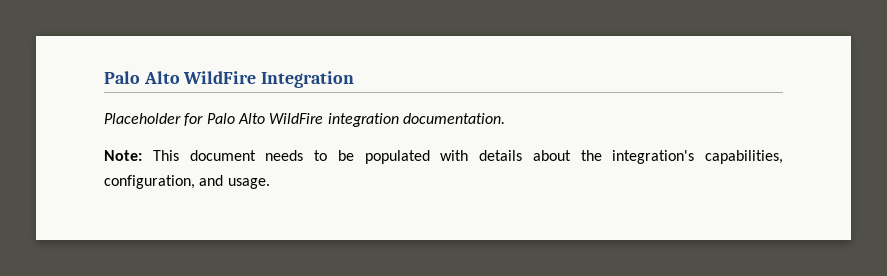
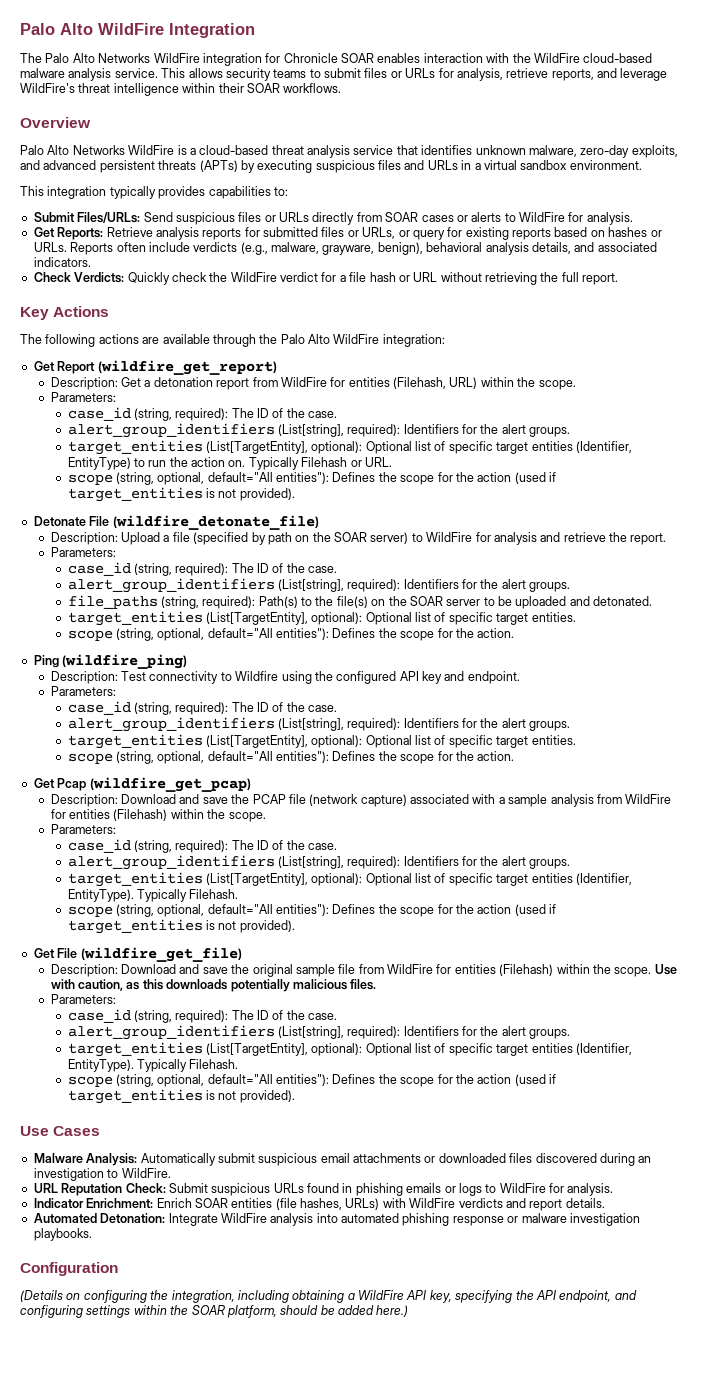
- Placeholder for Palo Alto WildFire integration documentation.
- Note: This document needs to be populated with details about the integration's capabilities, configuration, and usage.
+ The Palo Alto Networks WildFire integration for Chronicle SOAR enables interaction with the WildFire cloud-based malware analysis service. This allows security teams to submit files or URLs for analysis, retrieve reports, and leverage WildFire's threat intelligence within their SOAR workflows.
+ Overview
+ Palo Alto Networks WildFire is a cloud-based threat analysis service that identifies unknown malware, zero-day exploits, and advanced persistent threats (APTs) by executing suspicious files and URLs in a virtual sandbox environment.
+ This integration typically provides capabilities to:
+ Submit Files/URLs: Send suspicious files or URLs directly from SOAR cases or alerts to WildFire for analysis.
+ Get Reports: Retrieve analysis reports for submitted files or URLs, or query for existing reports based on hashes or URLs. Reports often include verdicts (e.g., malware, grayware, benign), behavioral analysis details, and associated indicators.
+ Check Verdicts: Quickly check the WildFire verdict for a file hash or URL without retrieving the full report.
+ Key Actions
+ The following actions are available through the Palo Alto WildFire integration:
+ Get Report (wildfire_get_report)
+ Description: Get a detonation report from WildFire for entities (Filehash, URL) within the scope.
+ Parameters:
+ case_id (string, required): The ID of the case.
+ alert_group_identifiers (List[string], required): Identifiers for the alert groups.
+ target_entities (List[TargetEntity], optional): Optional list of specific target entities (Identifier, EntityType) to run the action on. Typically Filehash or URL.
+ scope (string, optional, default="All entities"): Defines the scope for the action (used if target_entities is not provided).
+ Detonate File (wildfire_detonate_file)
+ Description: Upload a file (specified by path on the SOAR server) to WildFire for analysis and retrieve the report.
+ Parameters:
+ case_id (string, required): The ID of the case.
+ alert_group_identifiers (List[string], required): Identifiers for the alert groups.
+ file_paths (string, required): Path(s) to the file(s) on the SOAR server to be uploaded and detonated.
+ target_entities (List[TargetEntity], optional): Optional list of specific target entities.
+ scope (string, optional, default="All entities"): Defines the scope for the action.
+ Ping (wildfire_ping)
+ Description: Test connectivity to Wildfire using the configured API key and endpoint.
+ Parameters:
+ case_id (string, required): The ID of the case.
+ alert_group_identifiers (List[string], required): Identifiers for the alert groups.
+ target_entities (List[TargetEntity], optional): Optional list of specific target entities.
+ scope (string, optional, default="All entities"): Defines the scope for the action.
+ Get Pcap (wildfire_get_pcap)
+ Description: Download and save the PCAP file (network capture) associated with a sample analysis from WildFire for entities (Filehash) within the scope.
+ Parameters:
+ case_id (string, required): The ID of the case.
+ alert_group_identifiers (List[string], required): Identifiers for the alert groups.
+ target_entities (List[TargetEntity], optional): Optional list of specific target entities (Identifier, EntityType). Typically Filehash.
+ scope (string, optional, default="All entities"): Defines the scope for the action (used if target_entities is not provided).
+ Get File (wildfire_get_file)
+ Description: Download and save the original sample file from WildFire for entities (Filehash) within the scope. Use with caution, as this downloads potentially malicious files.
+ Parameters:
+ case_id (string, required): The ID of the case.
+ alert_group_identifiers (List[string], required): Identifiers for the alert groups.
+ target_entities (List[TargetEntity], optional): Optional list of specific target entities (Identifier, EntityType). Typically Filehash.
+ scope (string, optional, default="All entities"): Defines the scope for the action (used if target_entities is not provided).
+ Use Cases
+ Malware Analysis: Automatically submit suspicious email attachments or downloaded files discovered during an investigation to WildFire.
+ URL Reputation Check: Submit suspicious URLs found in phishing emails or logs to WildFire for analysis.
+ Indicator Enrichment: Enrich SOAR entities (file hashes, URLs) with WildFire verdicts and report details.
+ Automated Detonation: Integrate WildFire analysis into automated phishing response or malware investigation playbooks.
+ Configuration
+ (Details on configuring the integration, including obtaining a WildFire API key, specifying the API endpoint, and configuring settings within the SOAR platform, should be added here.)

